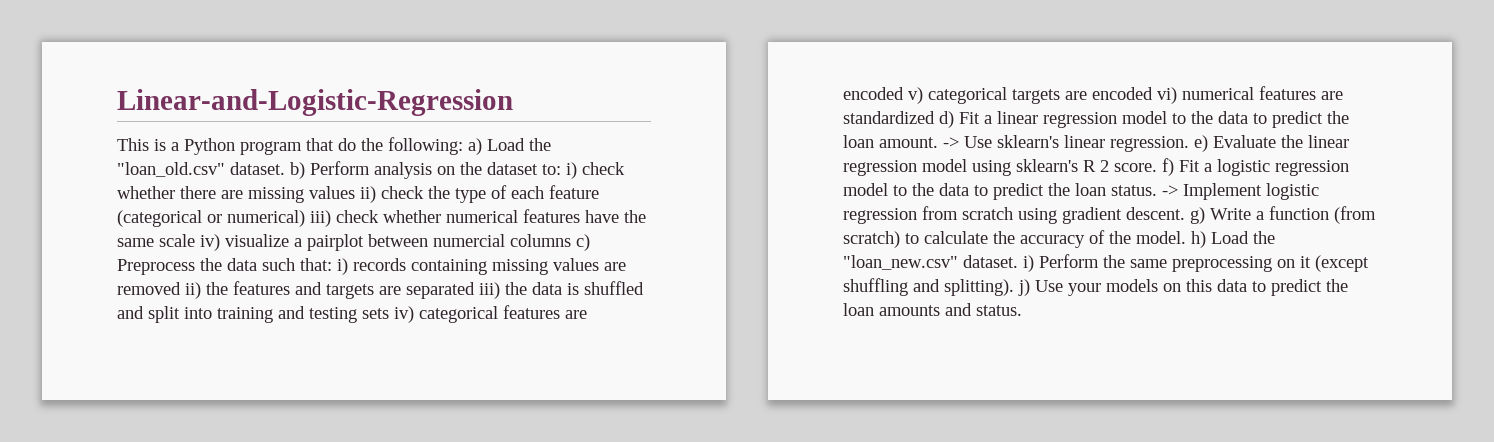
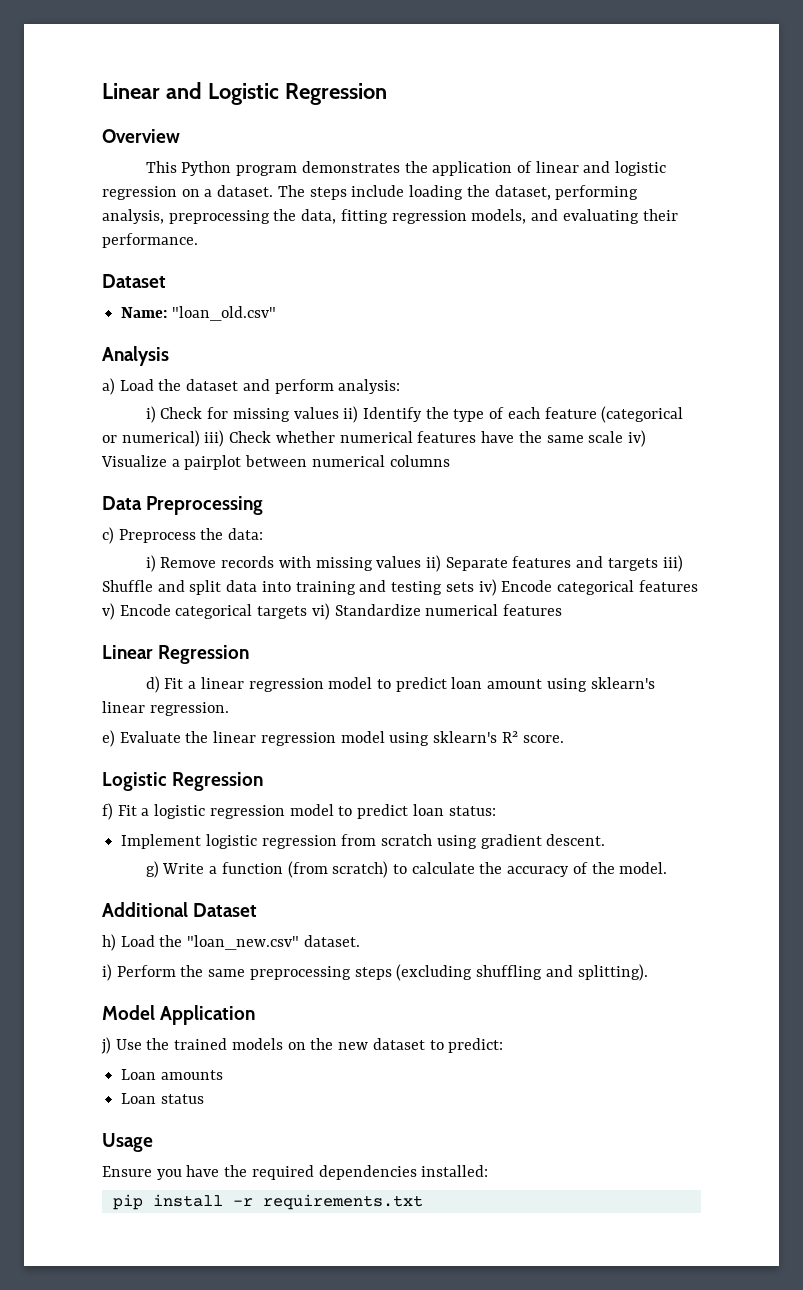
- Linear-and-Logistic-Regression
- This is a Python program that do the following: a) Load the "loan_old.csv" dataset. b) Perform analysis on the dataset to: i) check whether there are missing values ii) check the type of each feature (categorical or numerical) iii) check whether numerical features have the same scale iv) visualize a pairplot between numercial columns c) Preprocess the data such that: i) records containing missing values are removed ii) the features and targets are separated iii) the data is shuffled and split into training and testing sets iv) categorical features are encoded v) categorical targets are encoded vi) numerical features are standardized d) Fit a linear regression model to the data to predict the loan amount. -> Use sklearn's linear regression. e) Evaluate the linear regression model using sklearn's R 2 score. f) Fit a logistic regression model to the data to predict the loan status. -> Implement logistic regression from scratch using gradient descent. g) Write a function (from scratch) to calculate the accuracy of the model. h) Load the "loan_new.csv" dataset. i) Perform the same preprocessing on it (except shuffling and splitting). j) Use your models on this data to predict the loan amounts and status.
+ Linear and Logistic Regression
+ Overview
+ This Python program demonstrates the application of linear and logistic regression on a dataset. The steps include loading the dataset, performing analysis, preprocessing the data, fitting regression models, and evaluating their performance.
+ Dataset
+ Name: "loan_old.csv"
+ Analysis
+ a) Load the dataset and perform analysis:
+ i) Check for missing values ii) Identify the type of each feature (categorical or numerical) iii) Check whether numerical features have the same scale iv) Visualize a pairplot between numerical columns
+ Data Preprocessing
+ c) Preprocess the data:
+ i) Remove records with missing values ii) Separate features and targets iii) Shuffle and split data into training and testing sets iv) Encode categorical features v) Encode categorical targets vi) Standardize numerical features
+ Linear Regression
+ d) Fit a linear regression model to predict loan amount using sklearn's linear regression.
+ e) Evaluate the linear regression model using sklearn's R² score.
+ Logistic Regression
+ f) Fit a logistic regression model to predict loan status:
+ Implement logistic regression from scratch using gradient descent.
+ g) Write a function (from scratch) to calculate the accuracy of the model.
+ Additional Dataset
+ h) Load the "loan_new.csv" dataset.
+ i) Perform the same preprocessing steps (excluding shuffling and splitting).
+ Model Application
+ j) Use the trained models on the new dataset to predict:
+ Loan amounts
+ Loan status
+ Usage
+ Ensure you have the required dependencies installed:
+ pip install -r requirements.txt

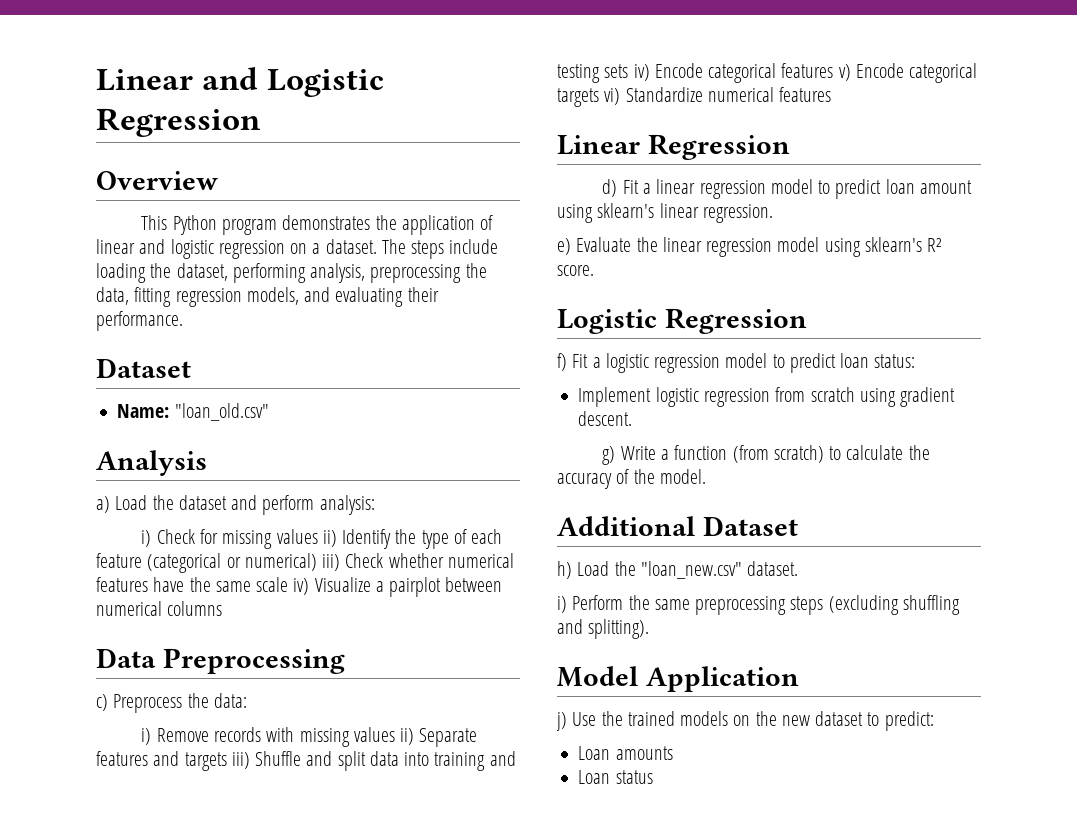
- Usage
- Ensure you have the required dependencies installed:
- pip install -r requirements.txt

